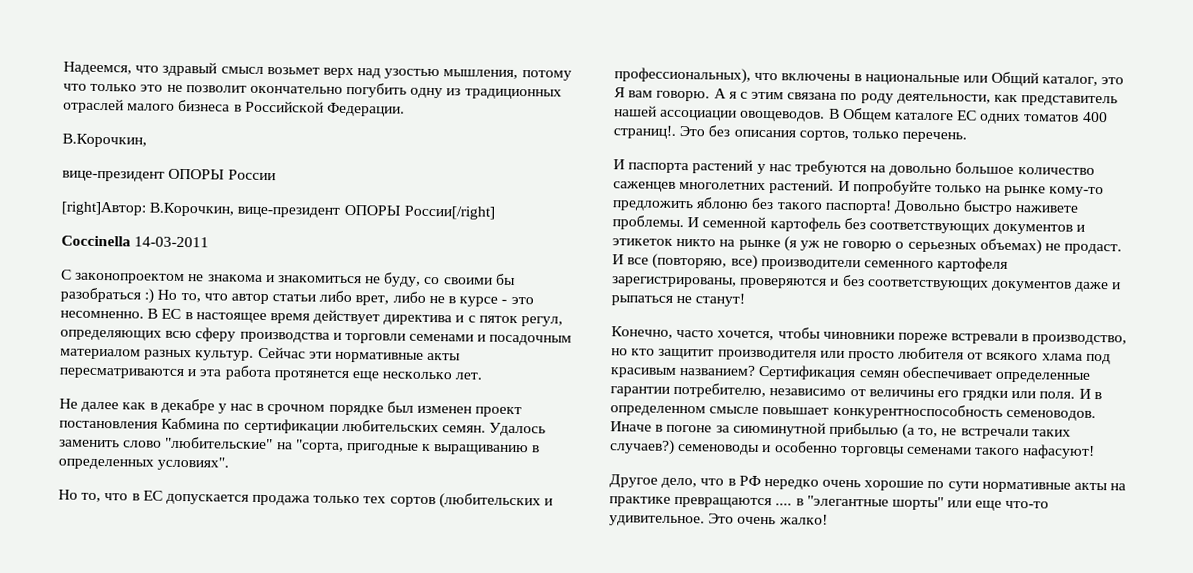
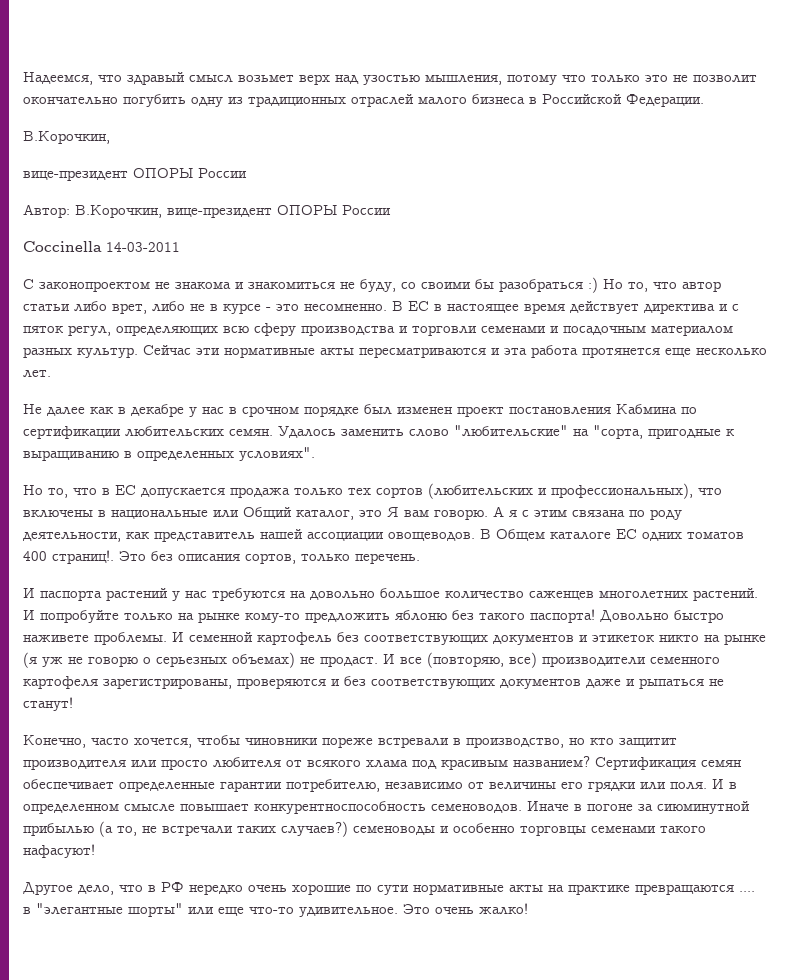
- [right]Автор: В.Корочкин, вице-президент ОПОРЫ России[/right]
+ Автор: В.Корочкин, вице-президент ОПОРЫ России

